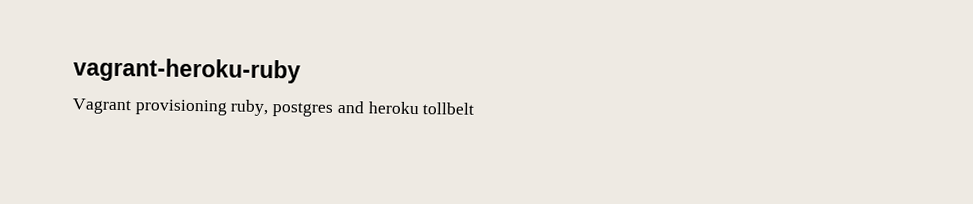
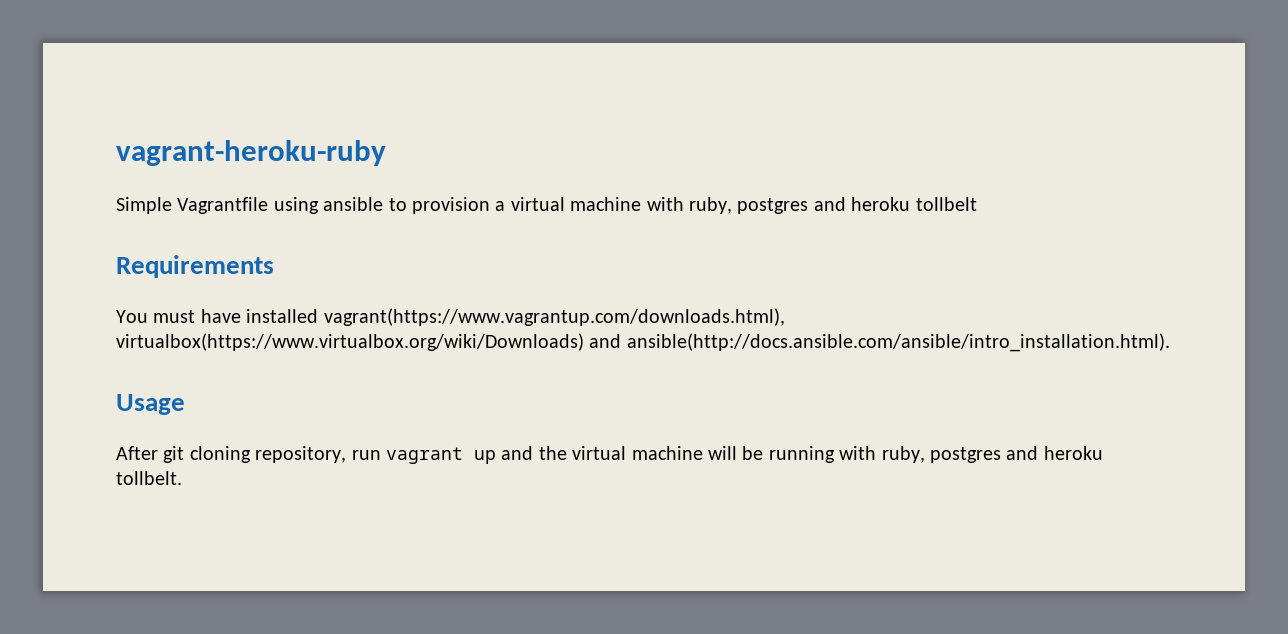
- Vagrant provisioning ruby, postgres and heroku tollbelt
+ Simple Vagrantfile using ansible to provision a virtual machine with ruby, postgres and heroku tollbelt
+ Requirements
+ You must have installed vagrant(https://www.vagrantup.com/downloads.html), virtualbox(https://www.virtualbox.org/wiki/Downloads) and ansible(http://docs.ansible.com/ansible/intro_installation.html).
+ Usage
+ After git cloning repository, run vagrant up and the virtual machine will be running with ruby, postgres and heroku tollbelt.

